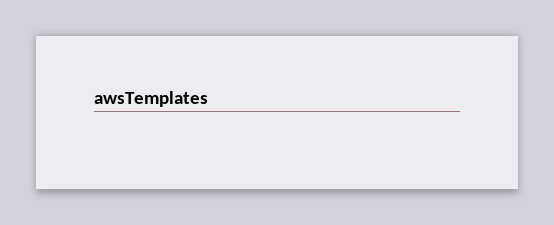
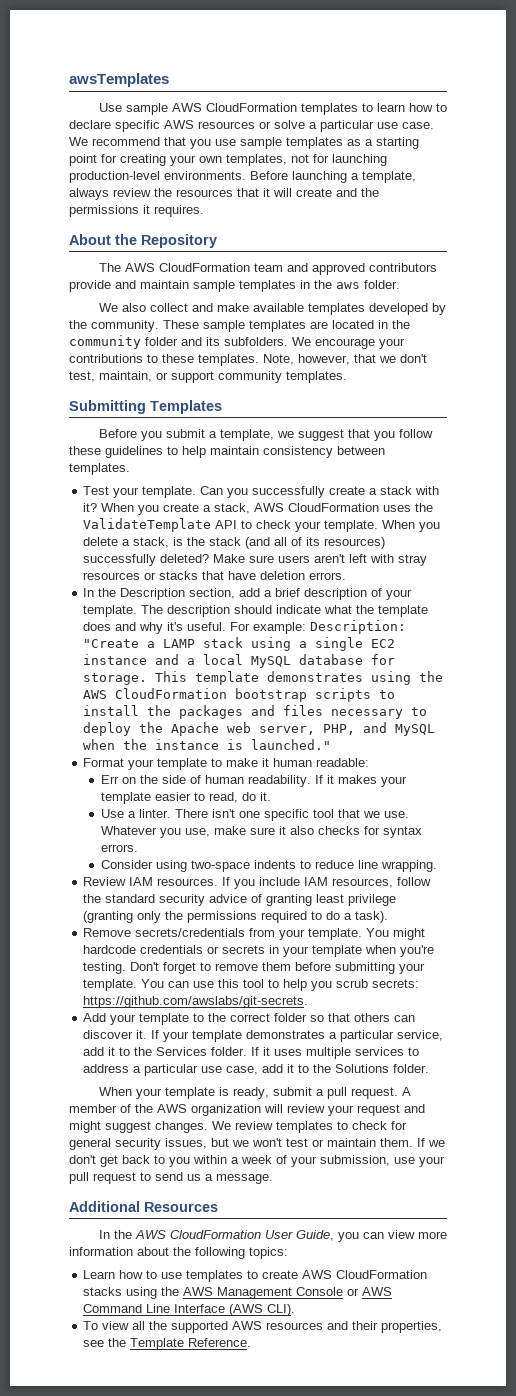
+ Use sample AWS CloudFormation templates to learn how to declare specific AWS resources or solve a particular use case. We recommend that you use sample templates as a starting point for creating your own templates, not for launching production-level environments. Before launching a template, always review the resources that it will create and the permissions it requires.
+ About the Repository
+ The AWS CloudFormation team and approved contributors provide and maintain sample templates in the aws folder.
+ We also collect and make available templates developed by the community. These sample templates are located in the community folder and its subfolders. We encourage your contributions to these templates. Note, however, that we don't test, maintain, or support community templates.
+ Submitting Templates
+ Before you submit a template, we suggest that you follow these guidelines to help maintain consistency between templates.
+ Test your template. Can you successfully create a stack with it? When you create a stack, AWS CloudFormation uses the ValidateTemplate API to check your template. When you delete a stack, is the stack (and all of its resources) successfully deleted? Make sure users aren't left with stray resources or stacks that have deletion errors.
+ In the Description section, add a brief description of your template. The description should indicate what the template does and why it's useful. For example: Description: "Create a LAMP stack using a single EC2 instance and a local MySQL database for storage. This template demonstrates using the AWS CloudFormation bootstrap scripts to install the packages and files necessary to deploy the Apache web server, PHP, and MySQL when the instance is launched."
+ Format your template to make it human readable:
+ Err on the side of human readability. If it makes your template easier to read, do it.
+ Use a linter. There isn't one specific tool that we use. Whatever you use, make sure it also checks for syntax errors.
+ Consider using two-space indents to reduce line wrapping.
+ Review IAM resources. If you include IAM resources, follow the standard security advice of granting least privilege (granting only the permissions required to do a task).
+ Remove secrets/credentials from your template. You might hardcode credentials or secrets in your template when you're testing. Don't forget to remove them before submitting your template. You can use this tool to help you scrub secrets: https://github.com/awslabs/git-secrets.
+ Add your template to the correct folder so that others can discover it. If your template demonstrates a particular service, add it to the Services folder. If it uses multiple services to address a particular use case, add it to the Solutions folder.
+ When your template is ready, submit a pull request. A member of the AWS organization will review your request and might suggest changes. We review templates to check for general security issues, but we won't test or maintain them. If we don't get back to you within a week of your submission, use your pull request to send us a message.
+ Additional Resources
+ In the AWS CloudFormation User Guide, you can view more information about the following topics:
+ Learn how to use templates to create AWS CloudFormation stacks using the AWS Management Console or AWS Command Line Interface (AWS CLI).
+ To view all the supported AWS resources and their properties, see the Template Reference.

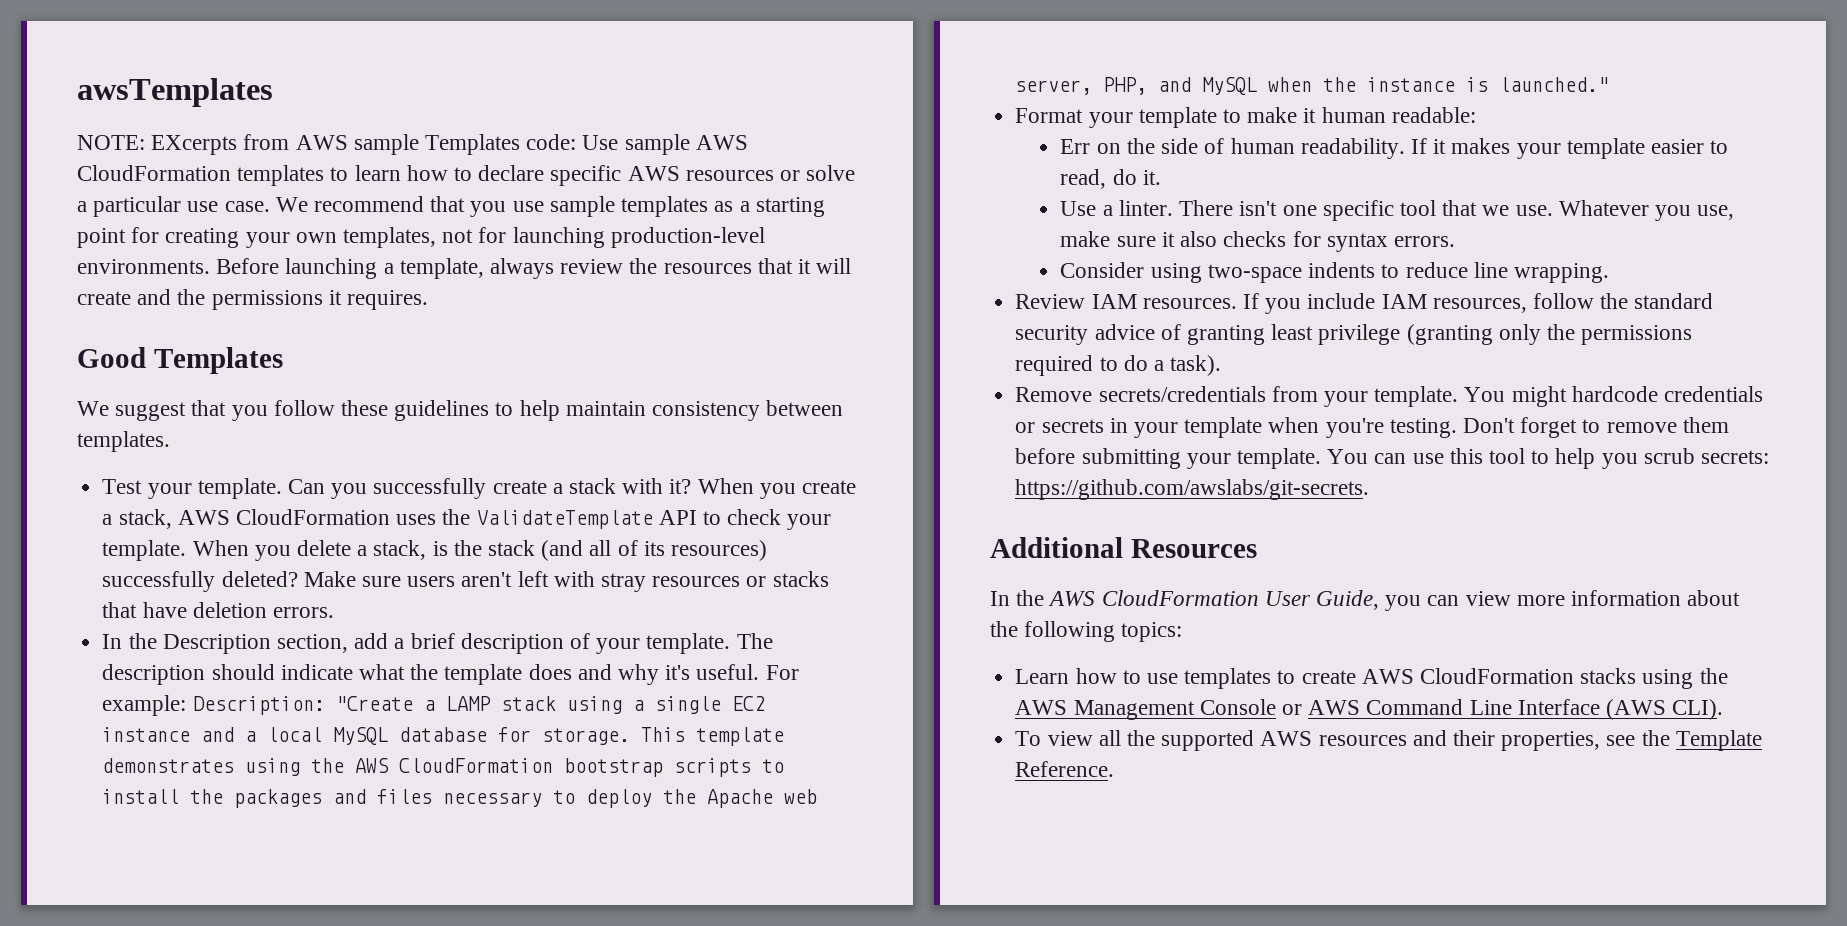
- Use sample AWS CloudFormation templates to learn how to declare specific AWS resources or solve a particular use case.
+ NOTE: EXcerpts from AWS sample Templates code: Use sample AWS CloudFormation templates to learn how to declare specific AWS resources or solve a particular use case.
- About the Repository
- The AWS CloudFormation team and approved contributors provide and maintain sample templates in the aws folder.
- We also collect and make available templates developed by the community. These sample templates are located in the community folder and its subfolders. We encourage your contributions to these templates. Note, however, that we don't test, maintain, or support community templates.
- Submitting Templates
- Before you submit a template, we suggest that you follow these guidelines to help maintain consistency between templates.
+ Good Templates
+ We suggest that you follow these guidelines to help maintain consistency between templates.
- Add your template to the correct folder so that others can discover it. If your template demonstrates a particular service, add it to the Services folder. If it uses multiple services to address a particular use case, add it to the Solutions folder.
- When your template is ready, submit a pull request. A member of the AWS organization will review your request and might suggest changes. We review templates to check for general security issues, but we won't test or maintain them. If we don't get back to you within a week of your submission, use your pull request to send us a message.

